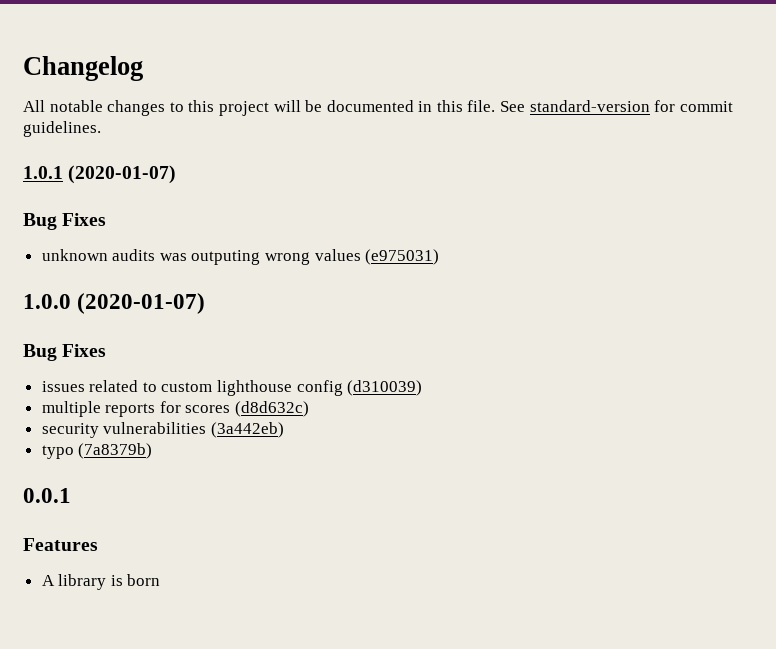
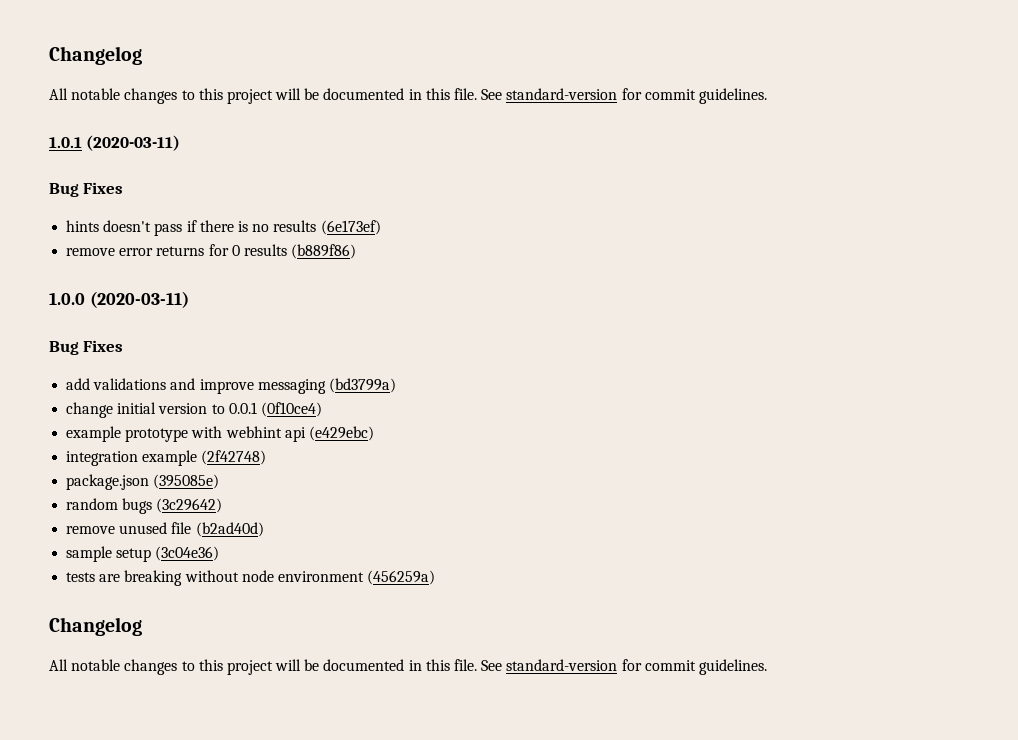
- 1.0.1 (2020-01-07)
+ 1.0.1 (2020-03-11)
  Bug Fixes
- unknown audits was outputing wrong values (e975031)
+ hints doesn't pass if there is no results (6e173ef)
+ remove error returns for 0 results (b889f86)
- 1.0.0 (2020-01-07)
+ 1.0.0 (2020-03-11)
  Bug Fixes
- issues related to custom lighthouse config (d310039)
- multiple reports for scores (d8d632c)
- security vulnerabilities (3a442eb)
- typo (7a8379b)
- 0.0.1
- Features
- A library is born
+ add validations and improve messaging (bd3799a)
+ change initial version to 0.0.1 (0f10ce4)
+ example prototype with webhint api (e429ebc)
+ integration example (2f42748)
+ package.json (395085e)
+ random bugs (3c29642)
+ remove unused file (b2ad40d)
+ sample setup (3c04e36)
+ tests are breaking without node environment (456259a)
+ Changelog
+ All notable changes to this project will be documented in this file. See standard-version for commit guidelines.

